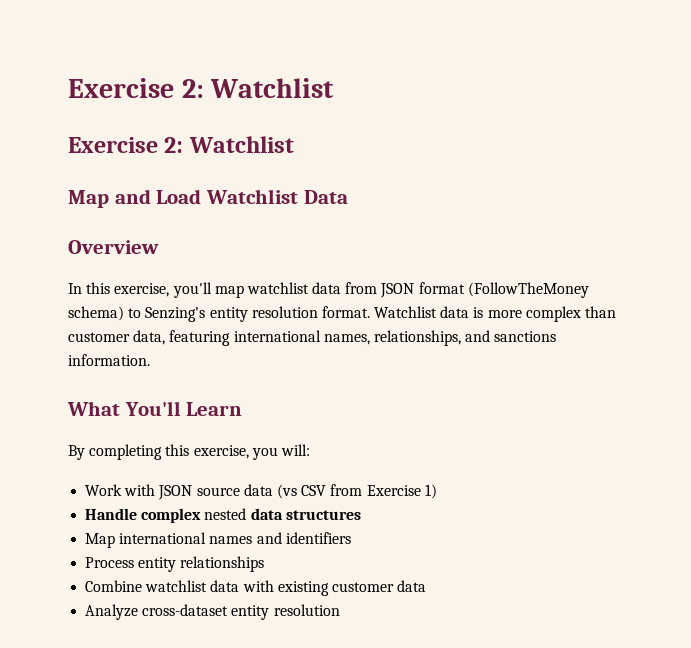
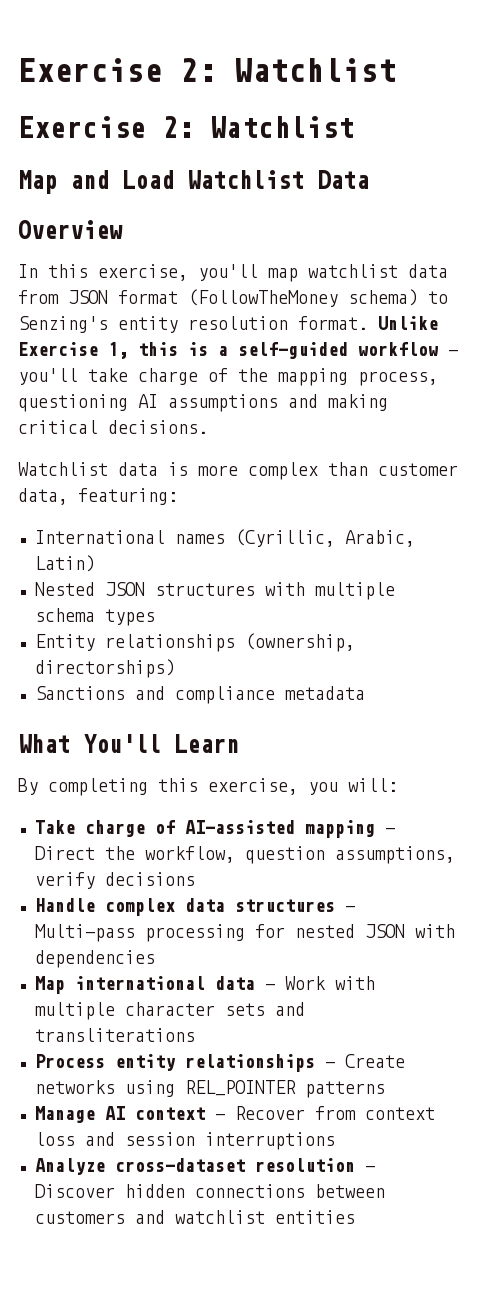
- In this exercise, you'll map watchlist data from JSON format (FollowTheMoney schema) to Senzing's entity resolution format. Watchlist data is more complex than customer data, featuring international names, relationships, and sanctions information.
+ In this exercise, you'll map watchlist data from JSON format (FollowTheMoney schema) to Senzing's entity resolution format. Unlike Exercise 1, this is a self-guided workflow - you'll take charge of the mapping process, questioning AI assumptions and making critical decisions.
+ Watchlist data is more complex than customer data, featuring:
+ International names (Cyrillic, Arabic, Latin)
+ Nested JSON structures with multiple schema types
+ Entity relationships (ownership, directorships)
+ Sanctions and compliance metadata
- Work with JSON source data (vs CSV from Exercise 1)
+ Take charge of AI-assisted mapping - Direct the workflow, question assumptions, verify decisions
- Handle complex nested data structures
- Map international names and identifiers
- Process entity relationships
- Combine watchlist data with existing customer data
- Analyze cross-dataset entity resolution
+ Handle complex data structures - Multi-pass processing for nested JSON with dependencies
+ Map international data - Work with multiple character sets and transliterations
+ Process entity relationships - Create networks using REL_POINTER patterns
+ Manage AI context - Recover from context loss and session interruptions
+ Analyze cross-dataset resolution - Discover hidden connections between customers and watchlist entities

